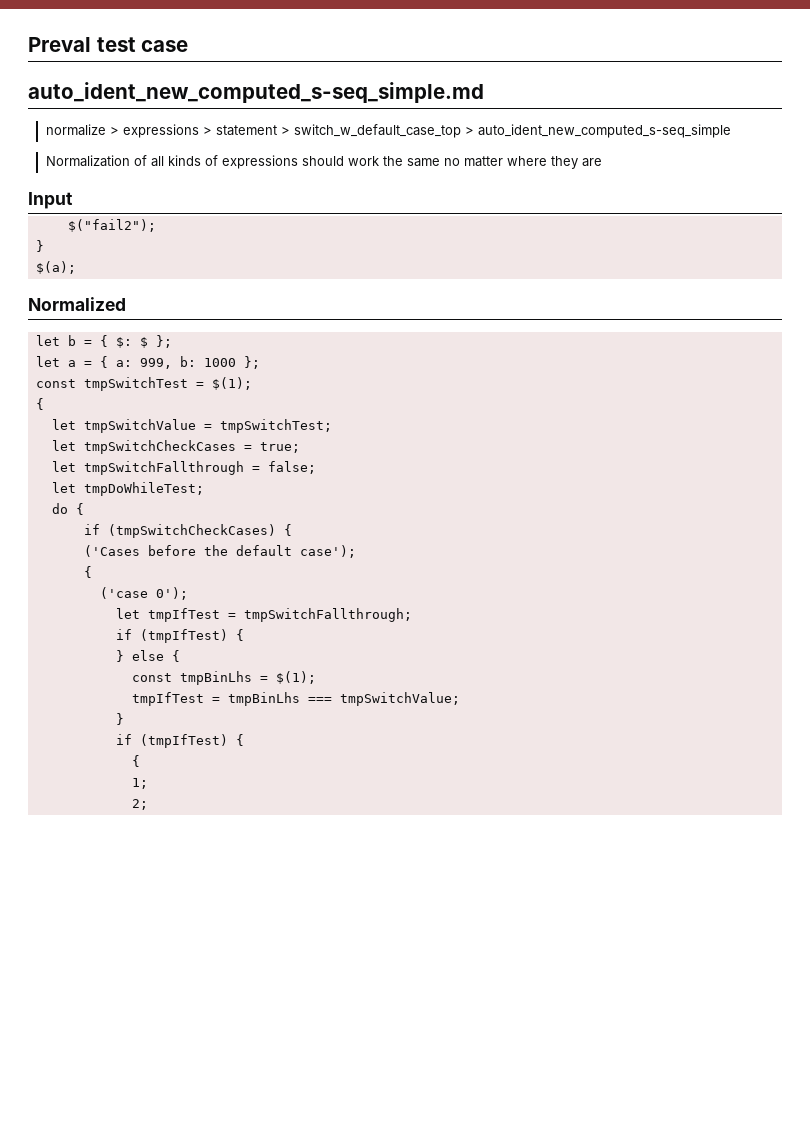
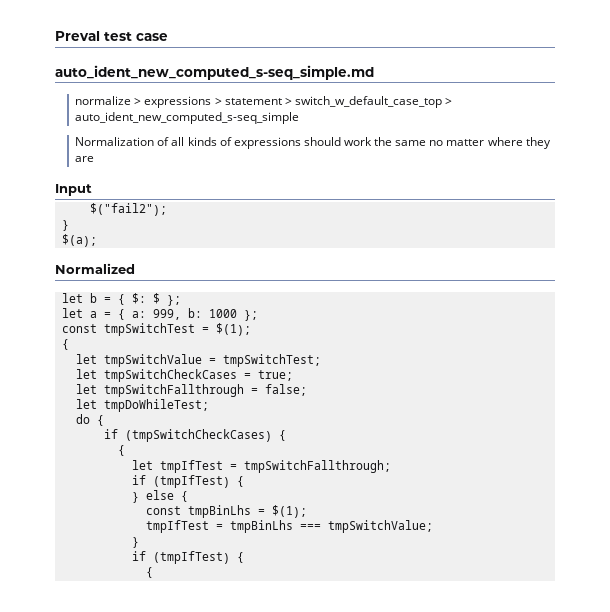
  if (tmpSwitchCheckCases) {
- ('Cases before the default case');
  {
- ('case 0');
- 1;
- 2;

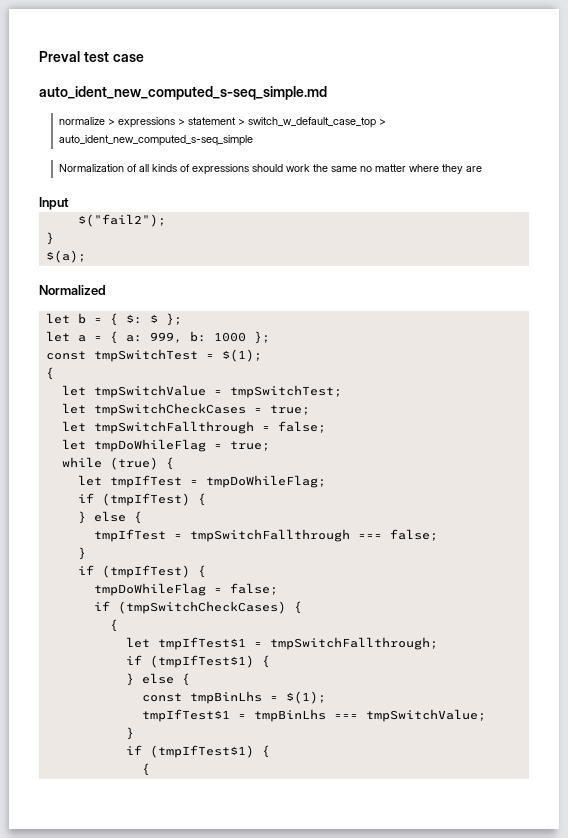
- let tmpDoWhileTest;
- do {
+ let tmpDoWhileFlag = true;
+ while (true) {
+ let tmpIfTest = tmpDoWhileFlag;
+ if (tmpIfTest) {
+ } else {
+ tmpIfTest = tmpSwitchFallthrough === false;
+ }
+ if (tmpIfTest) {
+ tmpDoWhileFlag = false;
- let tmpIfTest = tmpSwitchFallthrough;
- if (tmpIfTest) {
+ let tmpIfTest$1 = tmpSwitchFallthrough;
+ if (tmpIfTest$1) {
- tmpIfTest = tmpBinLhs === tmpSwitchValue;
+ tmpIfTest$1 = tmpBinLhs === tmpSwitchValue;
  }
- if (tmpIfTest) {
+ if (tmpIfTest$1) {

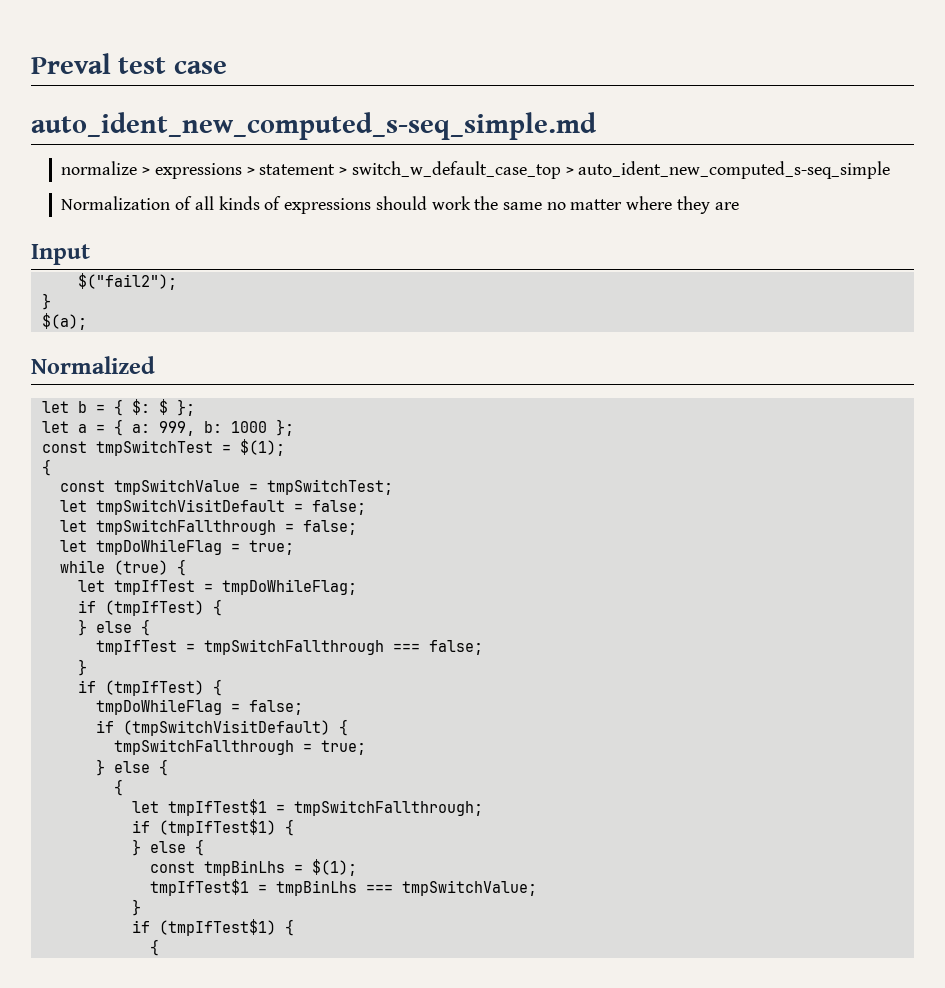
- let tmpSwitchValue = tmpSwitchTest;
+ const tmpSwitchValue = tmpSwitchTest;
- let tmpSwitchCheckCases = true;
+ let tmpSwitchVisitDefault = false;
- if (tmpSwitchCheckCases) {
+ if (tmpSwitchVisitDefault) {
+ tmpSwitchFallthrough = true;
+ } else {

